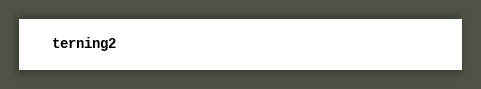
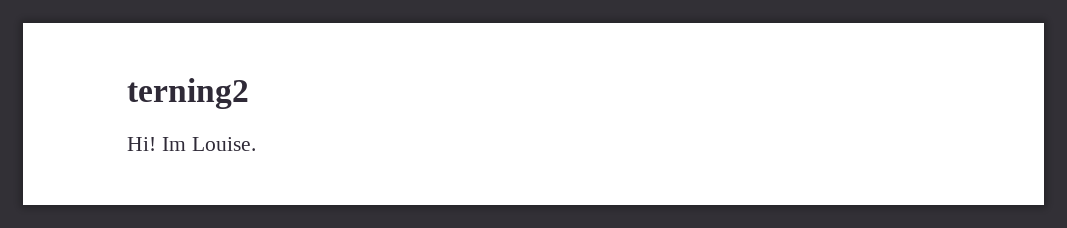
+ Hi! Im Louise.

